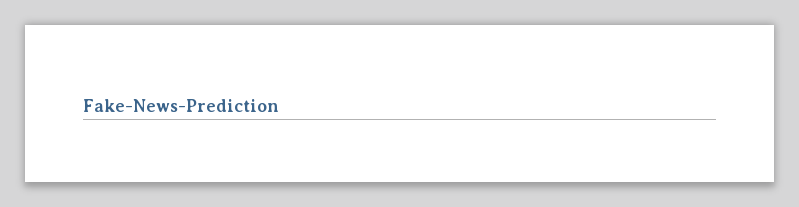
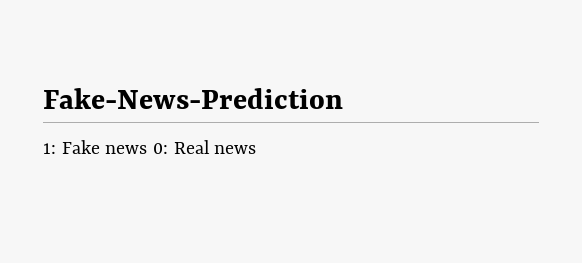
+ 1: Fake news 0: Real news

